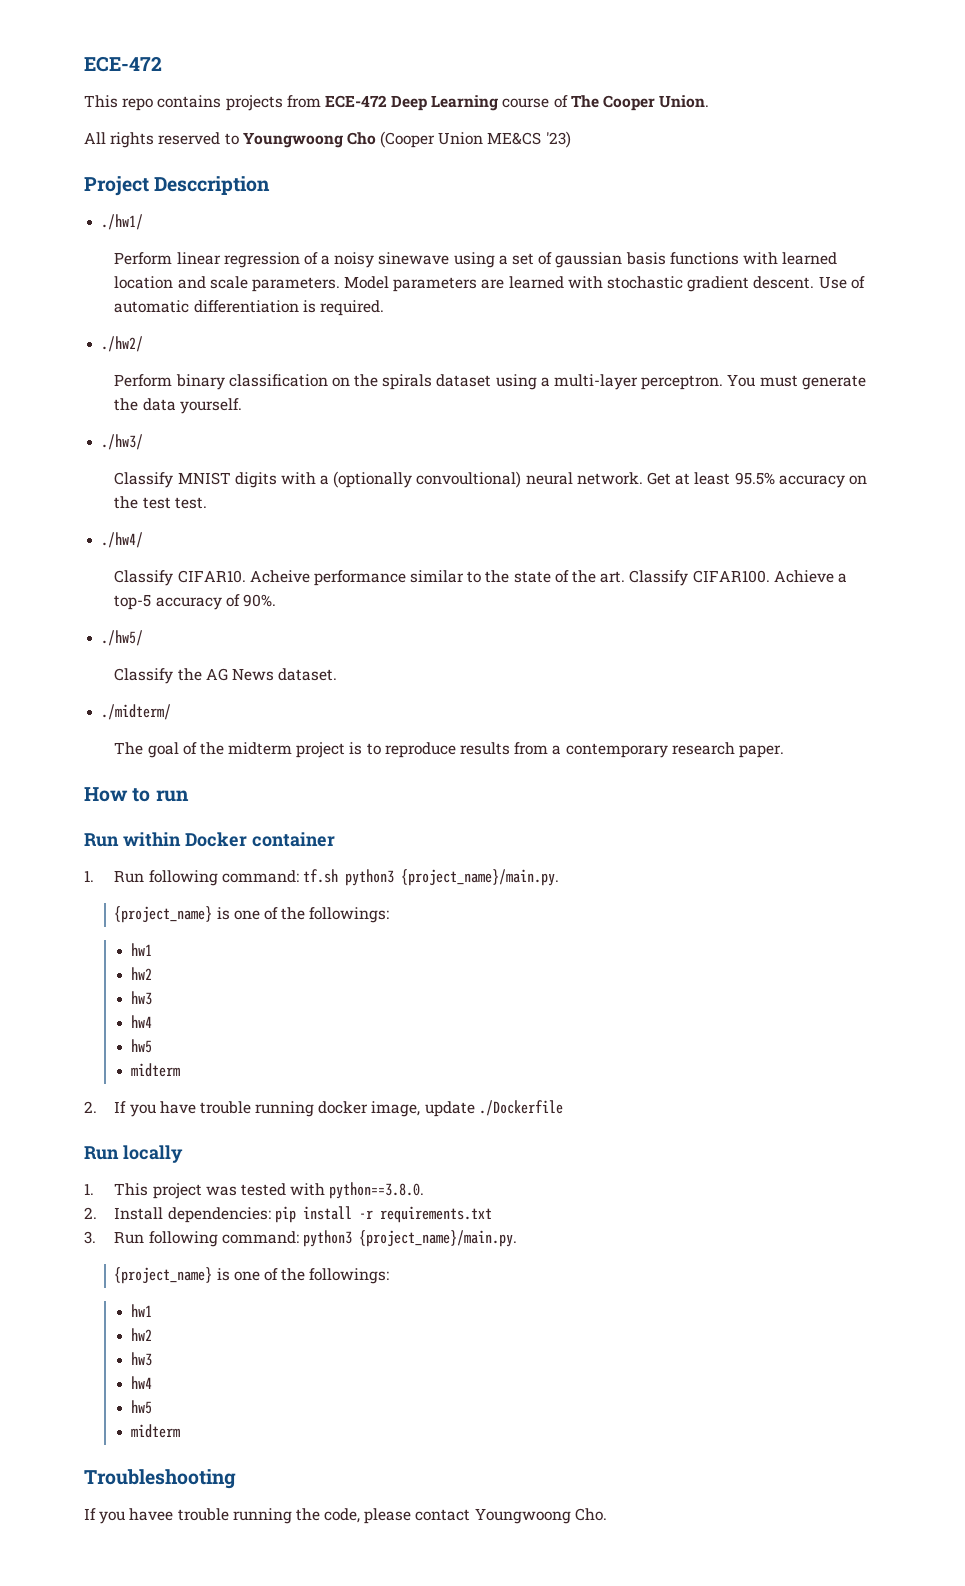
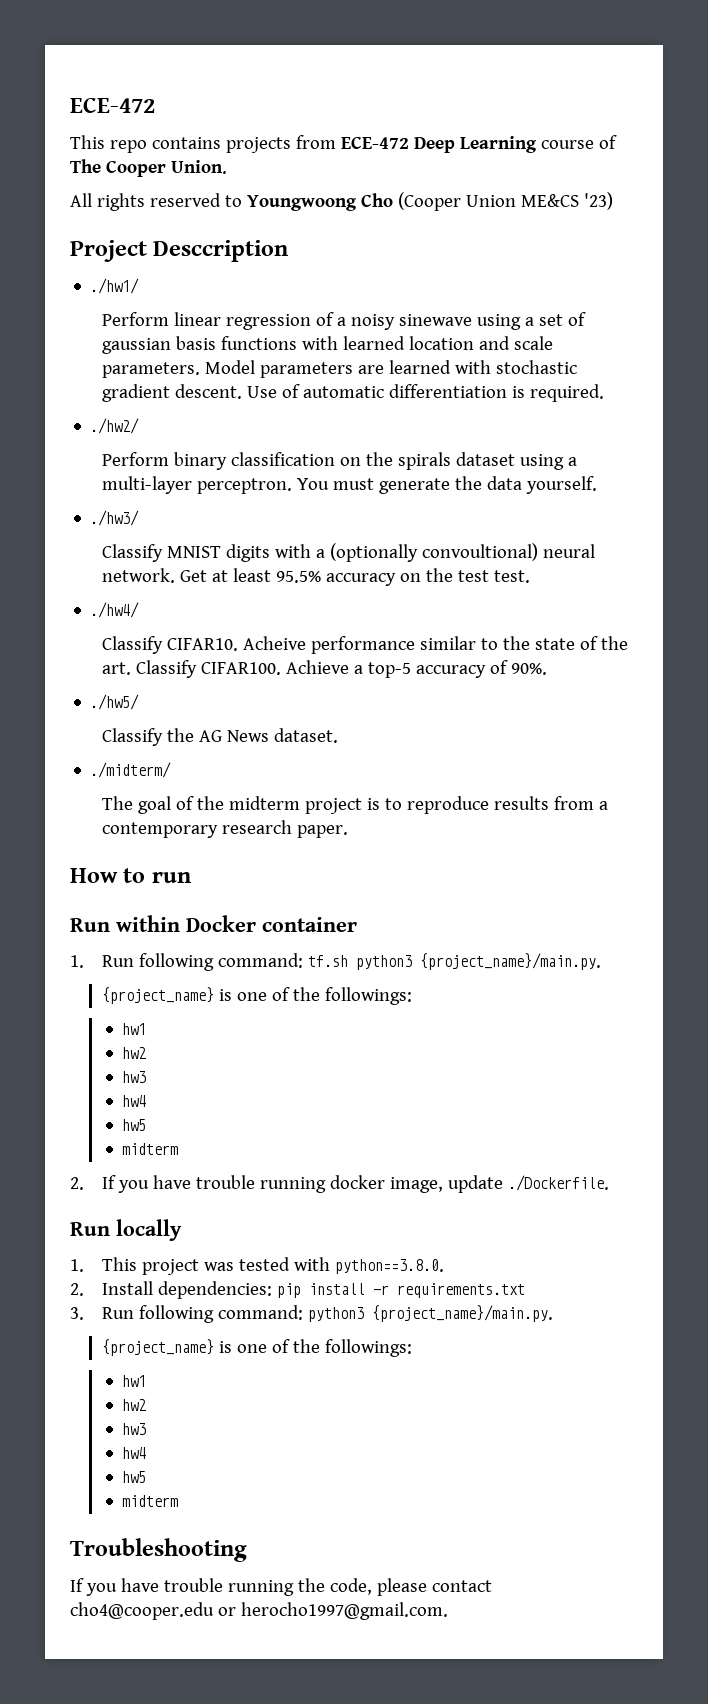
- 2. If you have trouble running docker image, update ./Dockerfile
+ 2. If you have trouble running docker image, update ./Dockerfile.
- If you havee trouble running the code, please contact Youngwoong Cho.
+ If you have trouble running the code, please contact cho4@cooper.edu or herocho1997@gmail.com.

